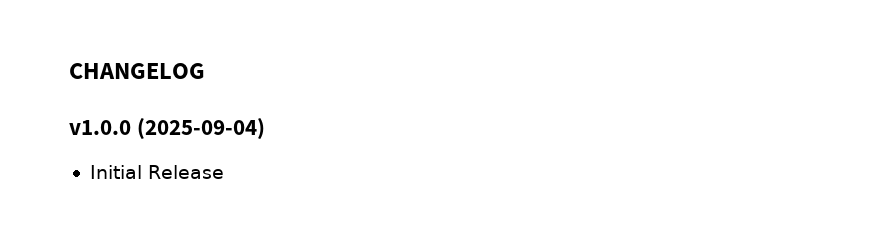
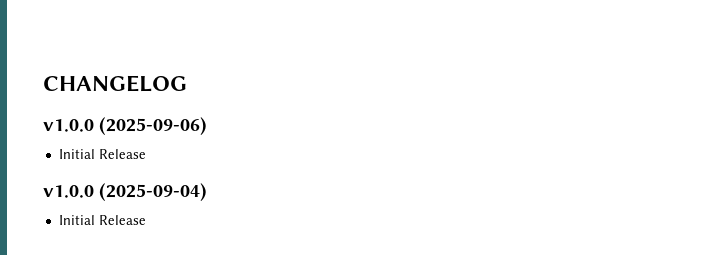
+ v1.0.0 (2025-09-06)
+ Initial Release

